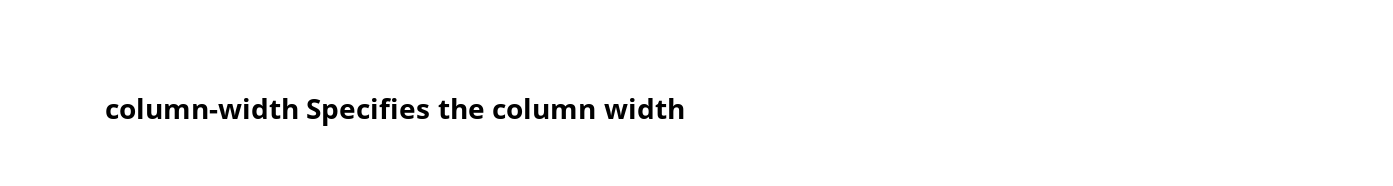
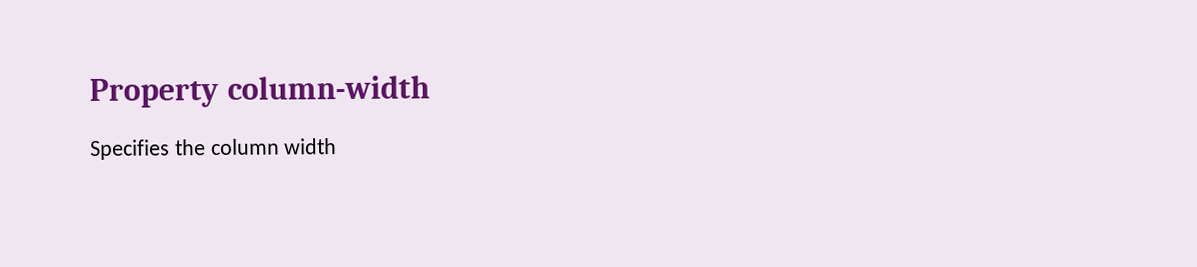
- column-width Specifies the column width
+ Property column-width
+ Specifies the column width

